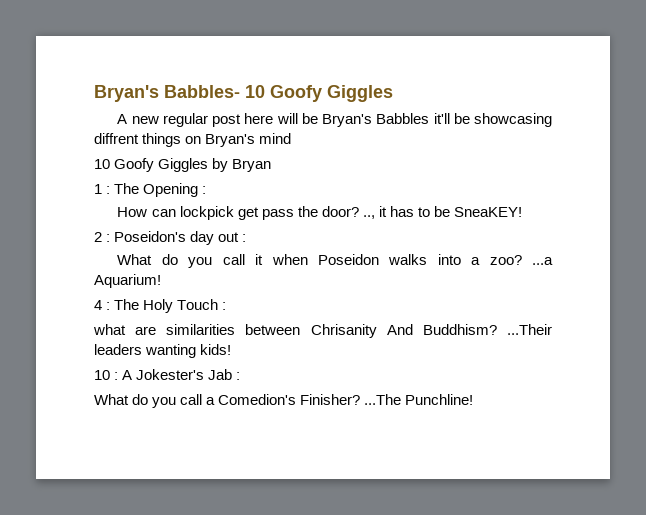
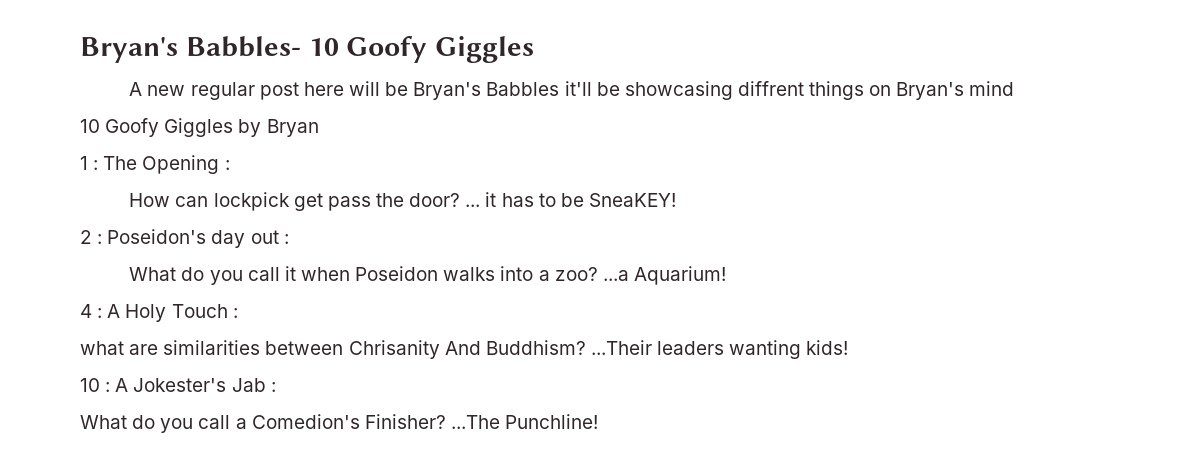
- How can lockpick get pass the door? .., it has to be SneaKEY!
+ How can lockpick get pass the door? ... it has to be SneaKEY!
- 4 : The Holy Touch :
+ 4 : A Holy Touch :

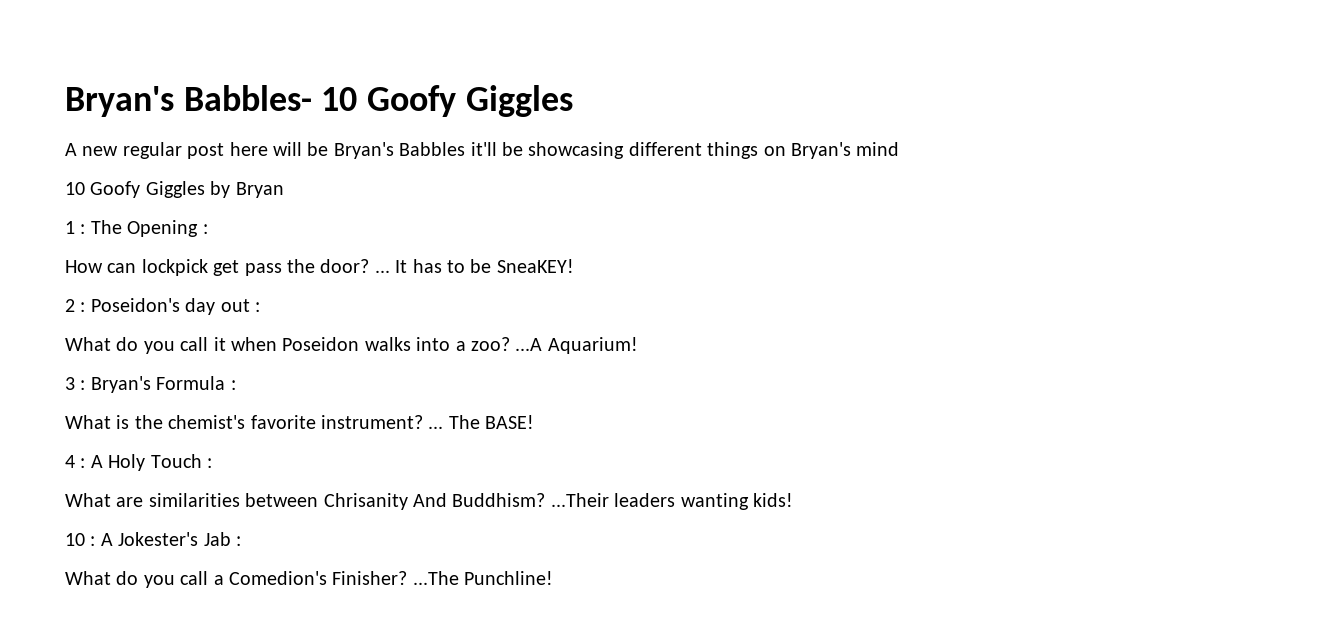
- A new regular post here will be Bryan's Babbles it'll be showcasing diffrent things on Bryan's mind
+ A new regular post here will be Bryan's Babbles it'll be showcasing different things on Bryan's mind
- How can lockpick get pass the door? ... it has to be SneaKEY!
+ How can lockpick get pass the door? ... It has to be SneaKEY!
- What do you call it when Poseidon walks into a zoo? ...a Aquarium!
+ What do you call it when Poseidon walks into a zoo? ...A Aquarium!
+ 3 : Bryan's Formula :
+ What is the chemist's favorite instrument? ... The BASE!
- what are similarities between Chrisanity And Buddhism? ...Their leaders wanting kids!
+ What are similarities between Chrisanity And Buddhism? ...Their leaders wanting kids!

